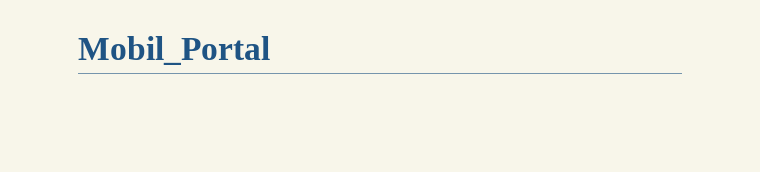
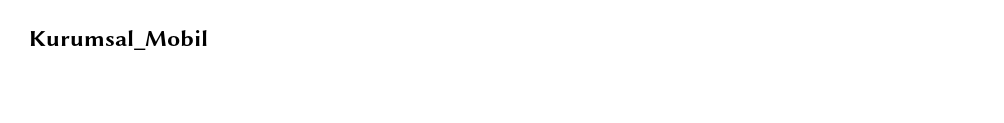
- Mobil_Portal
+ Kurumsal_Mobil

